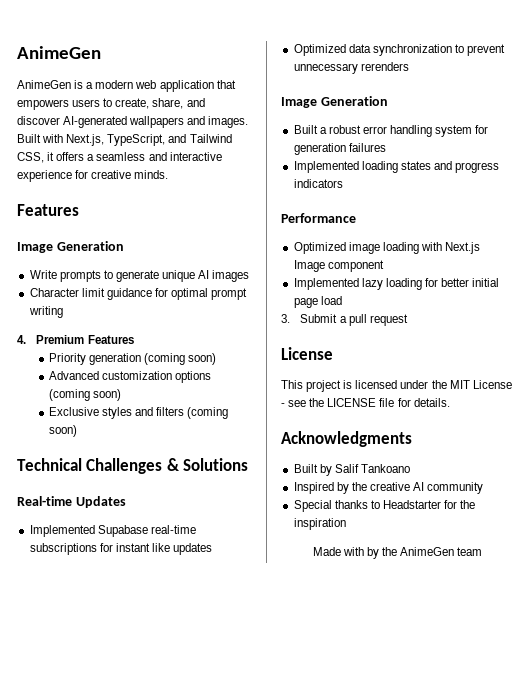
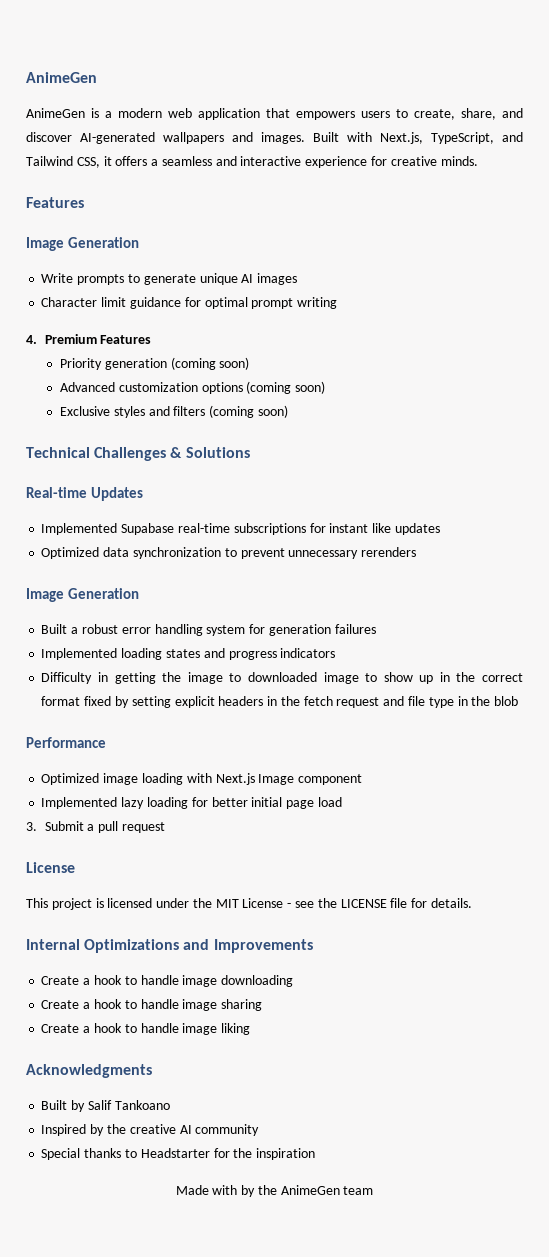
+ Difficulty in getting the image to downloaded image to show up in the correct format fixed by setting explicit headers in the fetch request and file type in the blob
+ Internal Optimizations and Improvements
+ Create a hook to handle image downloading
+ Create a hook to handle image sharing
+ Create a hook to handle image liking

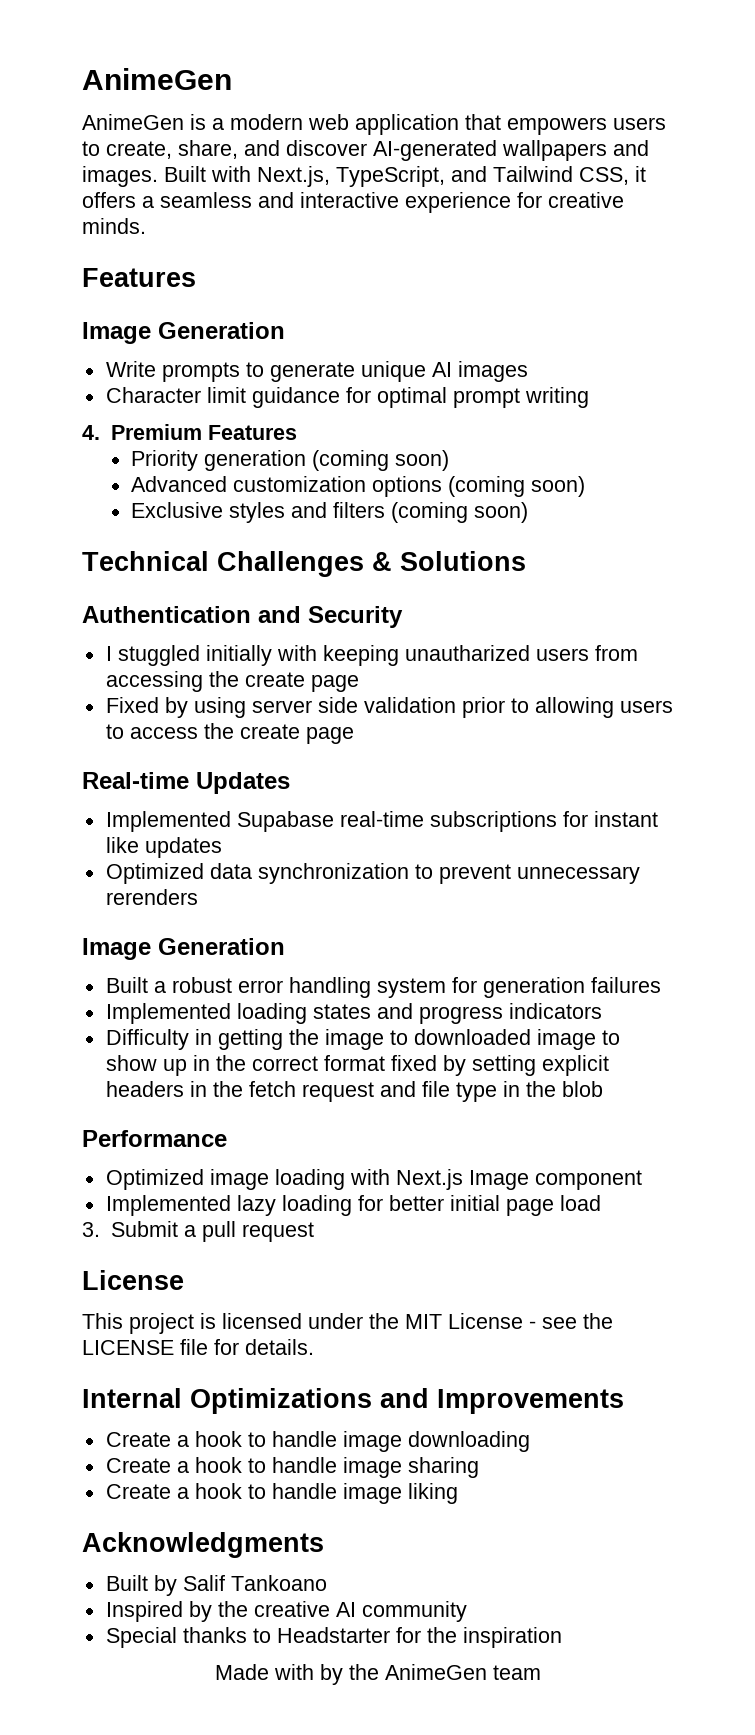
+ Authentication and Security
+ I stuggled initially with keeping unautharized users from accessing the create page
+ Fixed by using server side validation prior to allowing users to access the create page

